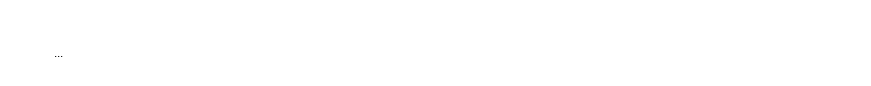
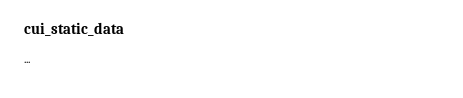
+ cui_static_data

